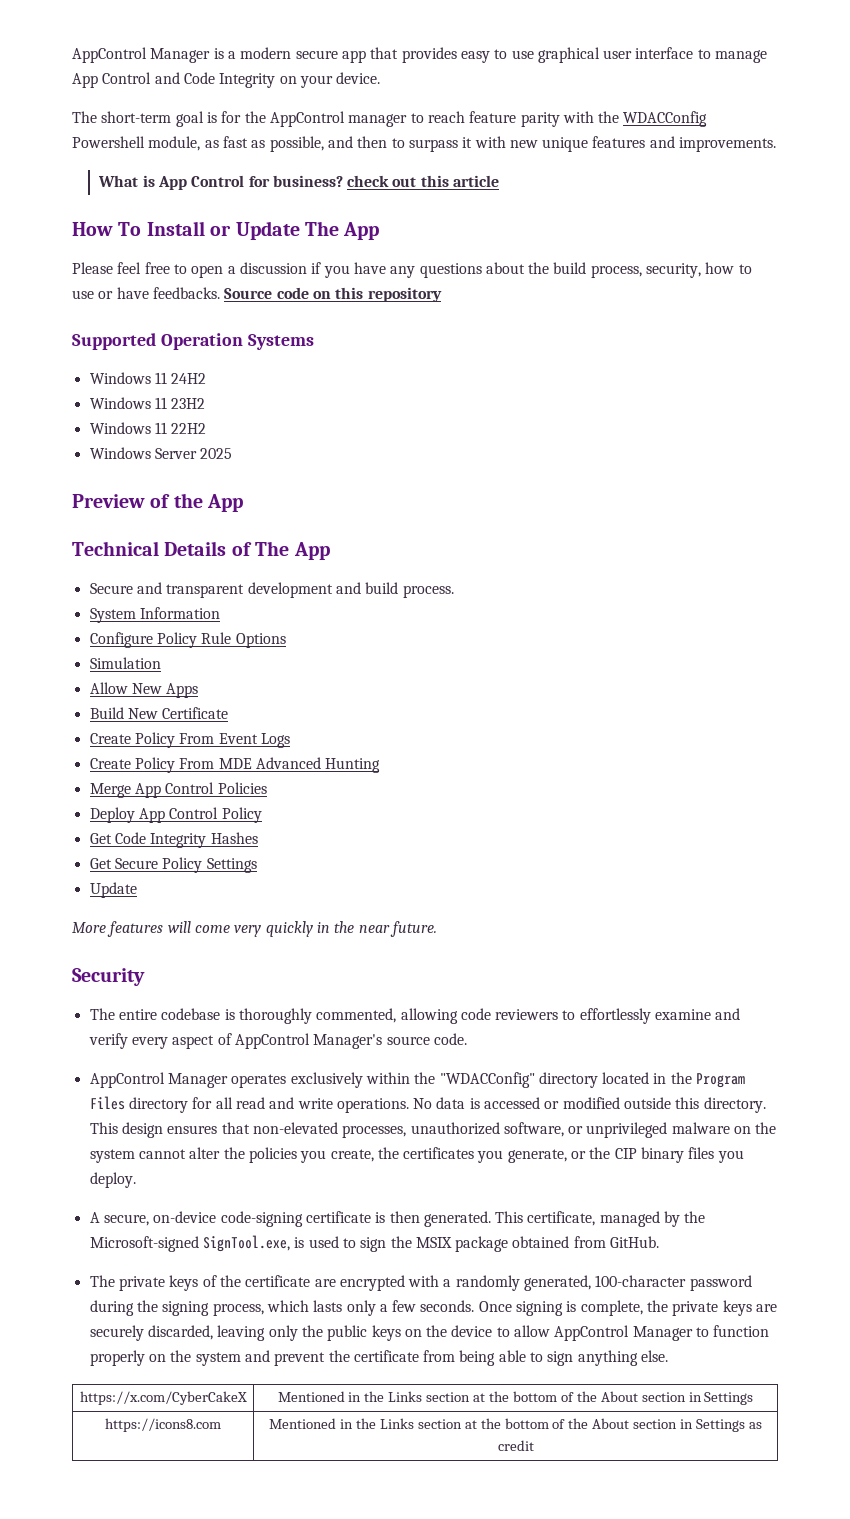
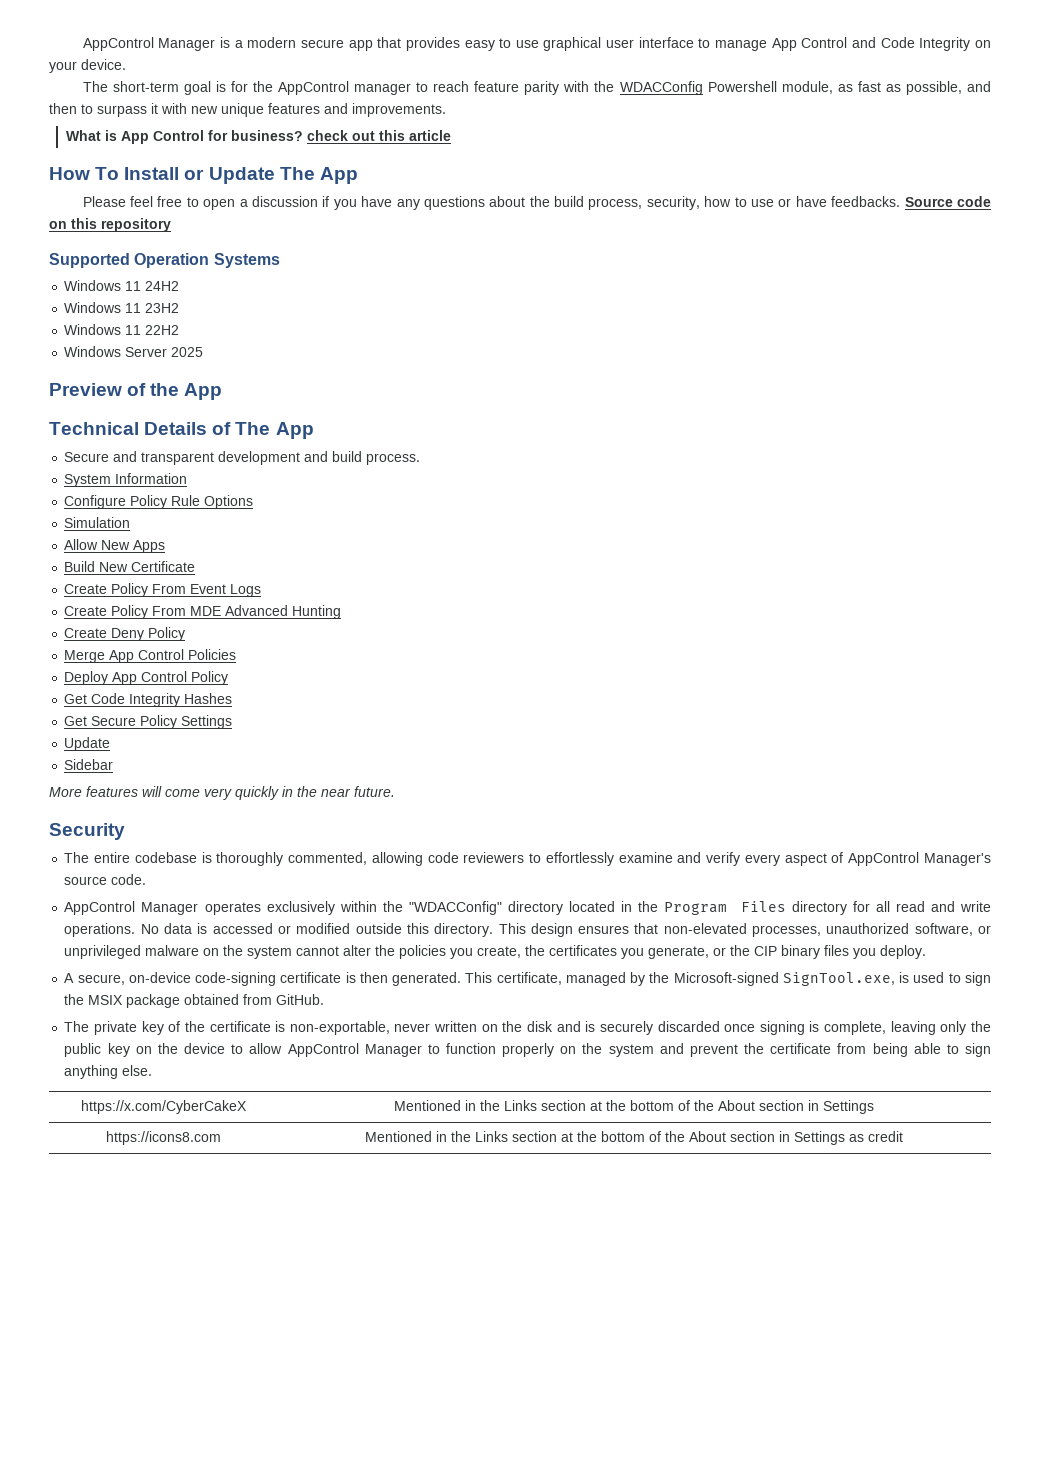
+ Create Deny Policy
+ Sidebar
- The private keys of the certificate are encrypted with a randomly generated, 100-character password during the signing process, which lasts only a few seconds. Once signing is complete, the private keys are securely discarded, leaving only the public keys on the device to allow AppControl Manager to function properly on the system and prevent the certificate from being able to sign anything else.
+ The private key of the certificate is non-exportable, never written on the disk and is securely discarded once signing is complete, leaving only the public key on the device to allow AppControl Manager to function properly on the system and prevent the certificate from being able to sign anything else.

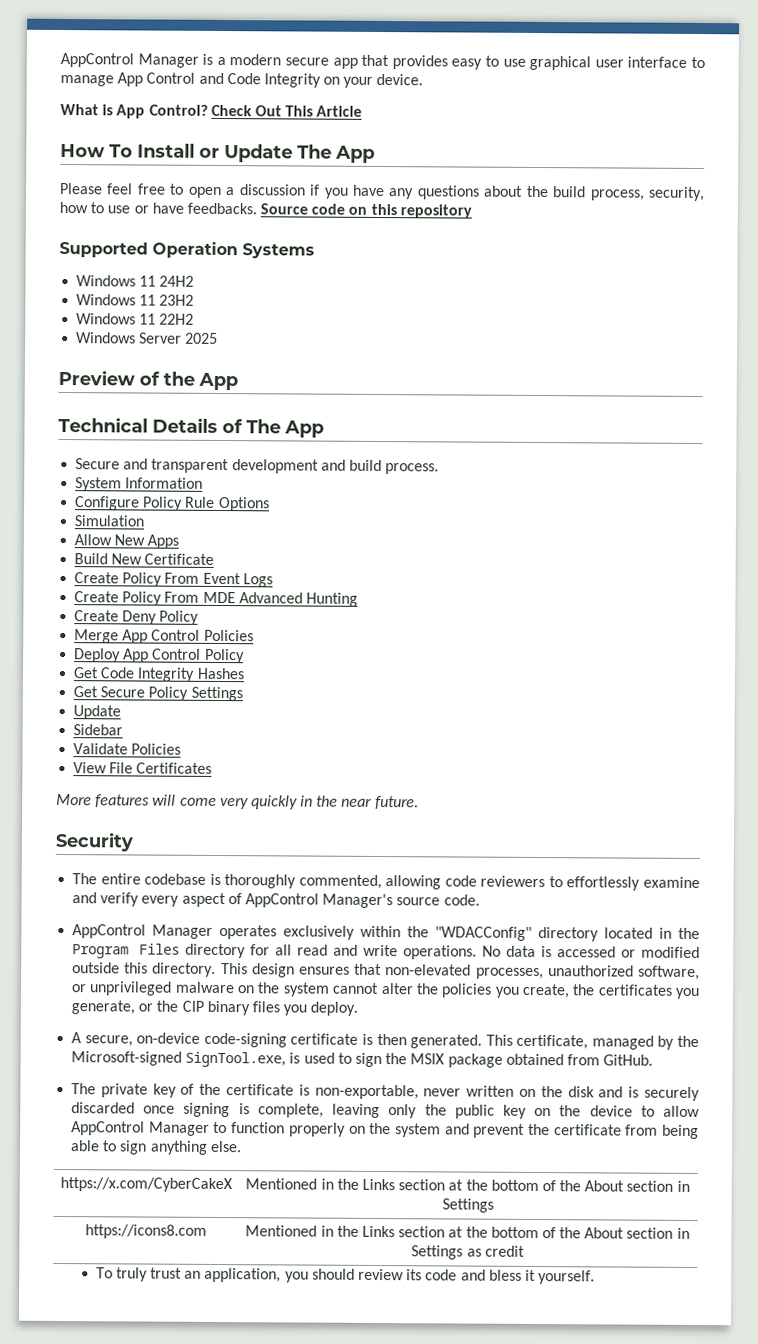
- The short-term goal is for the AppControl manager to reach feature parity with the WDACConfig Powershell module, as fast as possible, and then to surpass it with new unique features and improvements.
- What is App Control for business? check out this article
+ What is App Control? Check Out This Article
+ Validate Policies
+ View File Certificates
+ To truly trust an application, you should review its code and bless it yourself.

